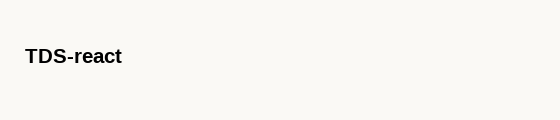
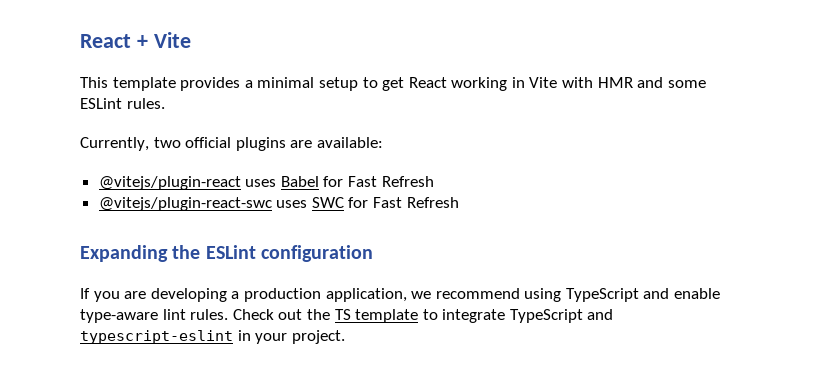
- TDS-react
+ React + Vite
+ This template provides a minimal setup to get React working in Vite with HMR and some ESLint rules.
+ Currently, two official plugins are available:
+ @vitejs/plugin-react uses Babel for Fast Refresh
+ @vitejs/plugin-react-swc uses SWC for Fast Refresh
+ Expanding the ESLint configuration
+ If you are developing a production application, we recommend using TypeScript and enable type-aware lint rules. Check out the TS template to integrate TypeScript and typescript-eslint in your project.

